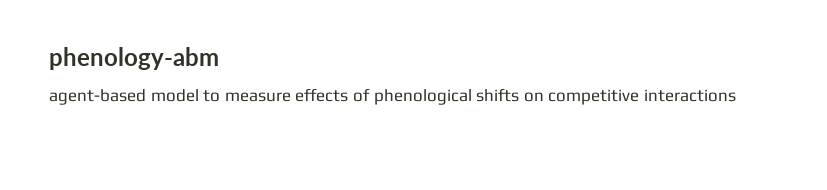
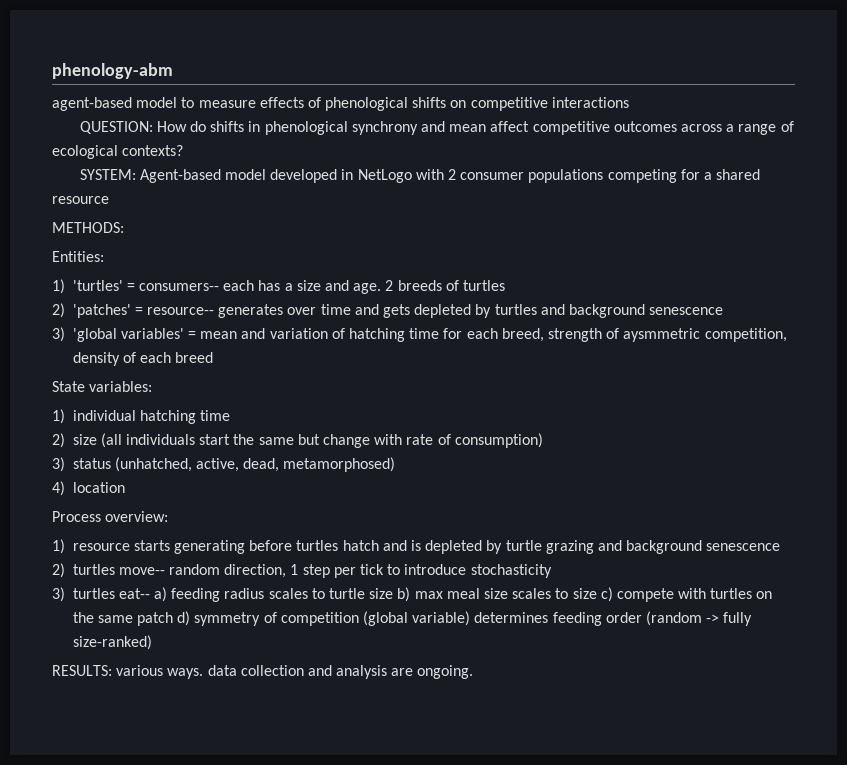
+ QUESTION: How do shifts in phenological synchrony and mean affect competitive outcomes across a range of ecological contexts?
+ SYSTEM: Agent-based model developed in NetLogo with 2 consumer populations competing for a shared resource
+ METHODS:
+ Entities:
+ 1) 'turtles' = consumers-- each has a size and age. 2 breeds of turtles
+ 2) 'patches' = resource-- generates over time and gets depleted by turtles and background senescence
+ 3) 'global variables' = mean and variation of hatching time for each breed, strength of aysmmetric competition, density of each breed
+ State variables:
+ 1) individual hatching time
+ 2) size (all individuals start the same but change with rate of consumption)
+ 3) status (unhatched, active, dead, metamorphosed)
+ 4) location
+ Process overview:
+ 1) resource starts generating before turtles hatch and is depleted by turtle grazing and background senescence
+ 2) turtles move-- random direction, 1 step per tick to introduce stochasticity
+ 3) turtles eat-- a) feeding radius scales to turtle size b) max meal size scales to size c) compete with turtles on the same patch d) symmetry of competition (global variable) determines feeding order (random -> fully size-ranked)
+ RESULTS: various ways. data collection and analysis are ongoing.

